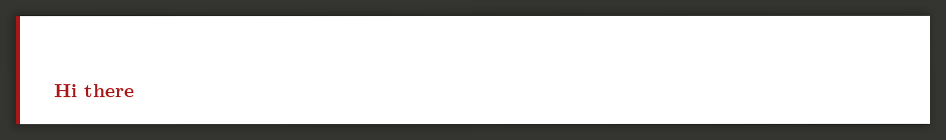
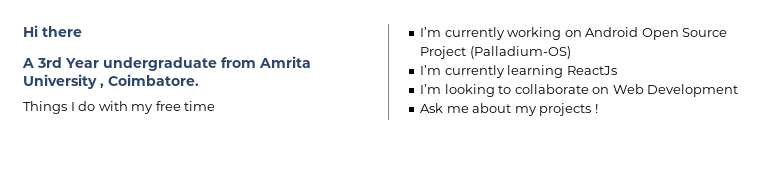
+ A 3rd Year undergraduate from Amrita University , Coimbatore.
+ Things I do with my free time
+ I’m currently working on Android Open Source Project (Palladium-OS)
+ I’m currently learning ReactJs
+ I’m looking to collaborate on Web Development
+ Ask me about my projects !

